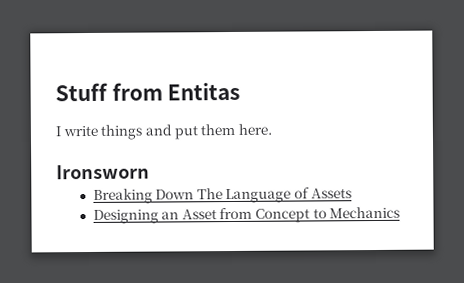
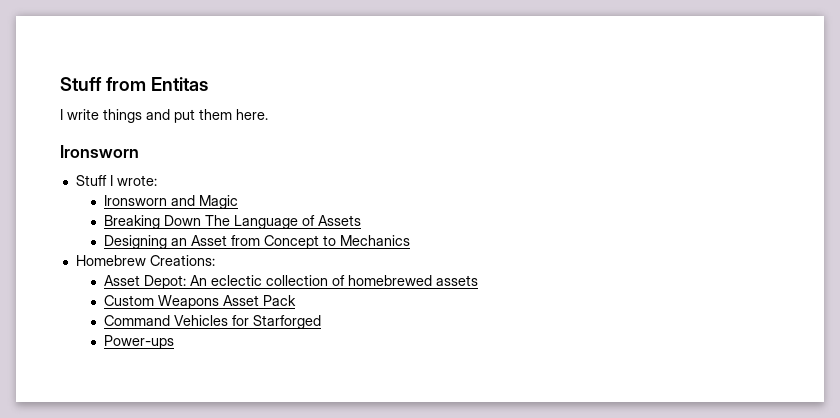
+ Stuff I wrote:
+ Ironsworn and Magic
+ Homebrew Creations:
+ Asset Depot: An eclectic collection of homebrewed assets
+ Custom Weapons Asset Pack
+ Command Vehicles for Starforged
+ Power-ups

